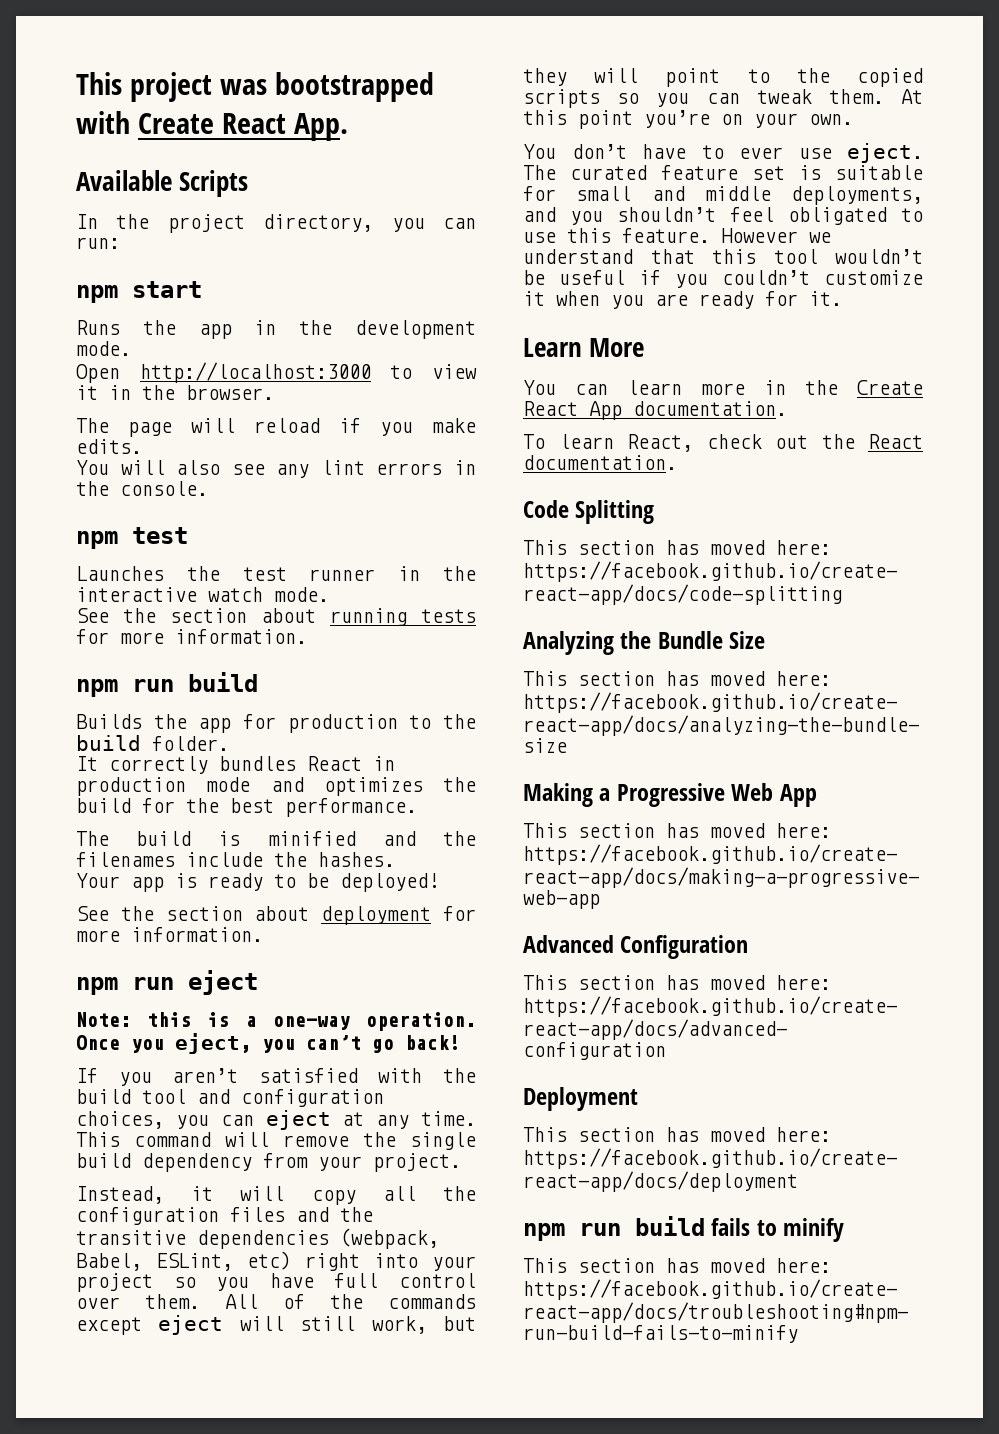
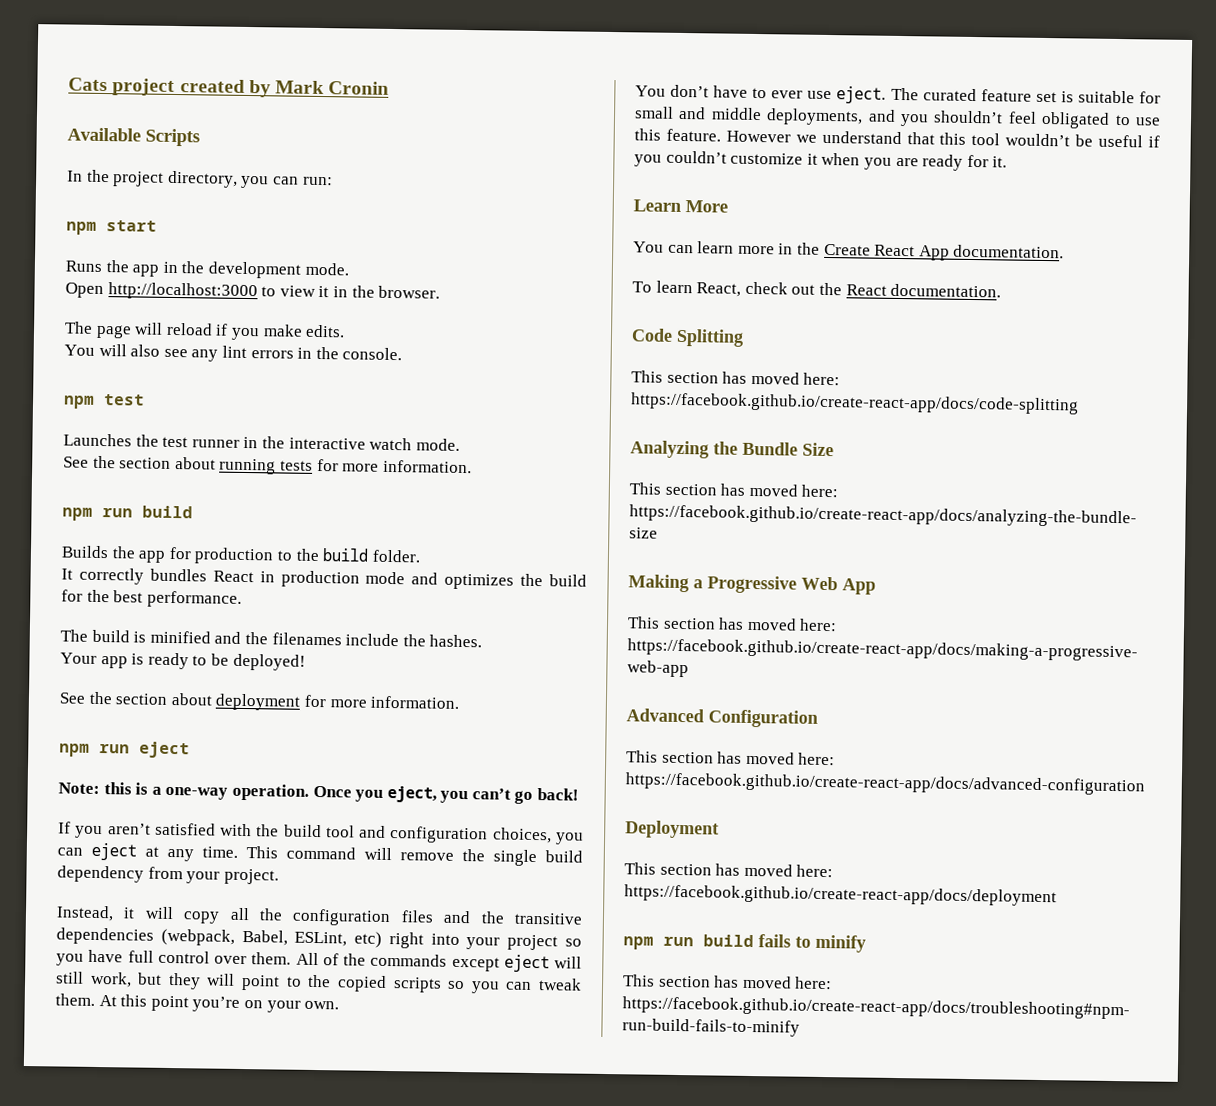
- This project was bootstrapped with Create React App.
+ Cats project created by Mark Cronin

